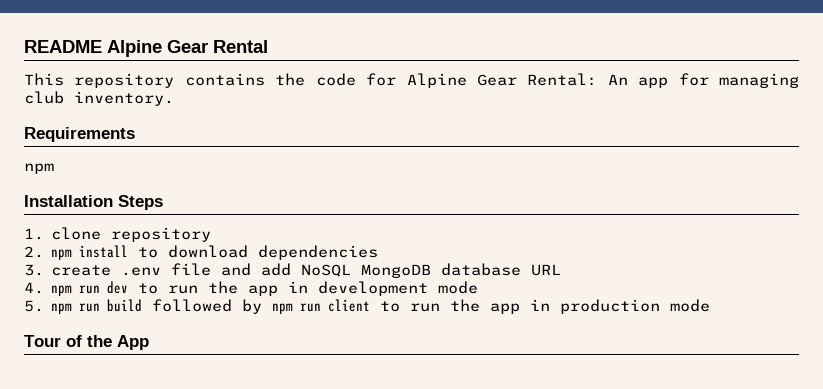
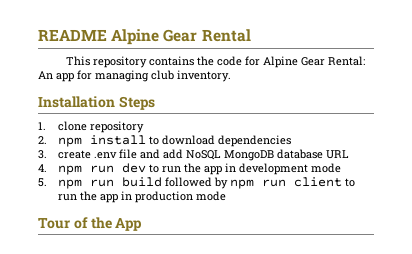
- Requirements
- npm

